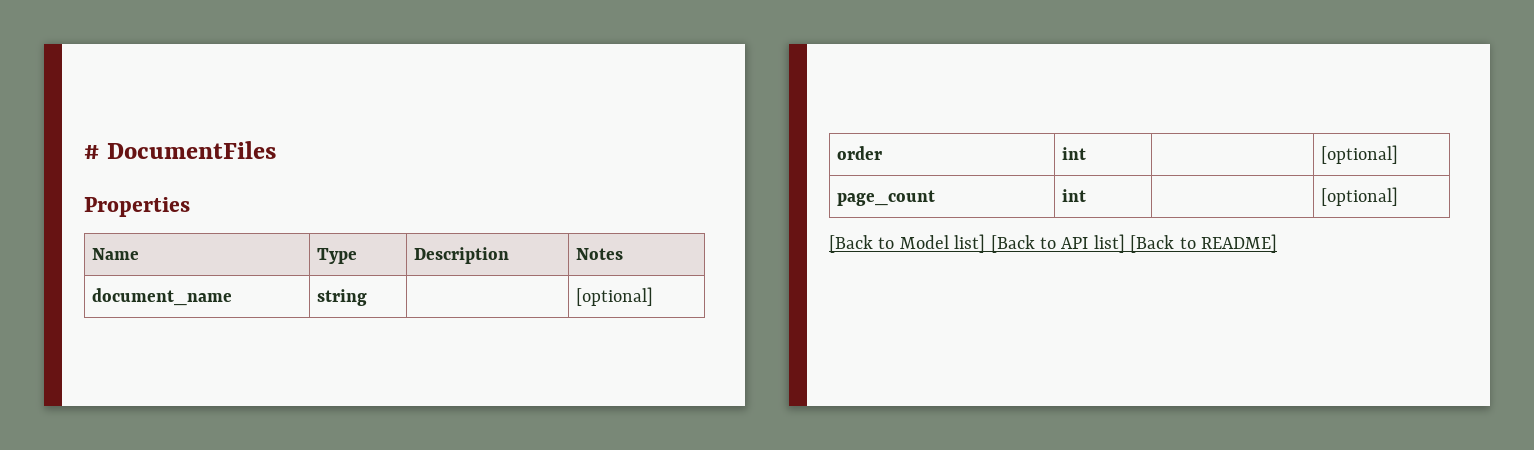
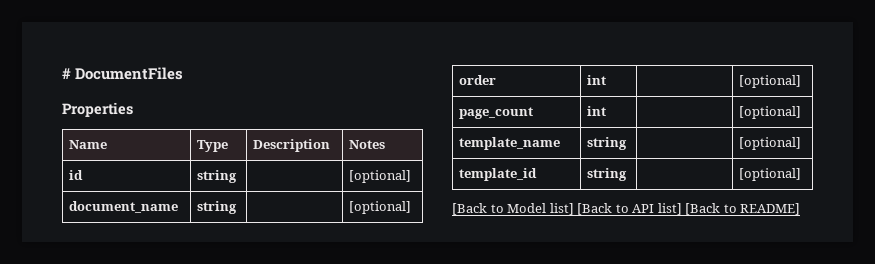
+ id | string | | [optional]
+ template_name | string | | [optional]
+ template_id | string | | [optional]

